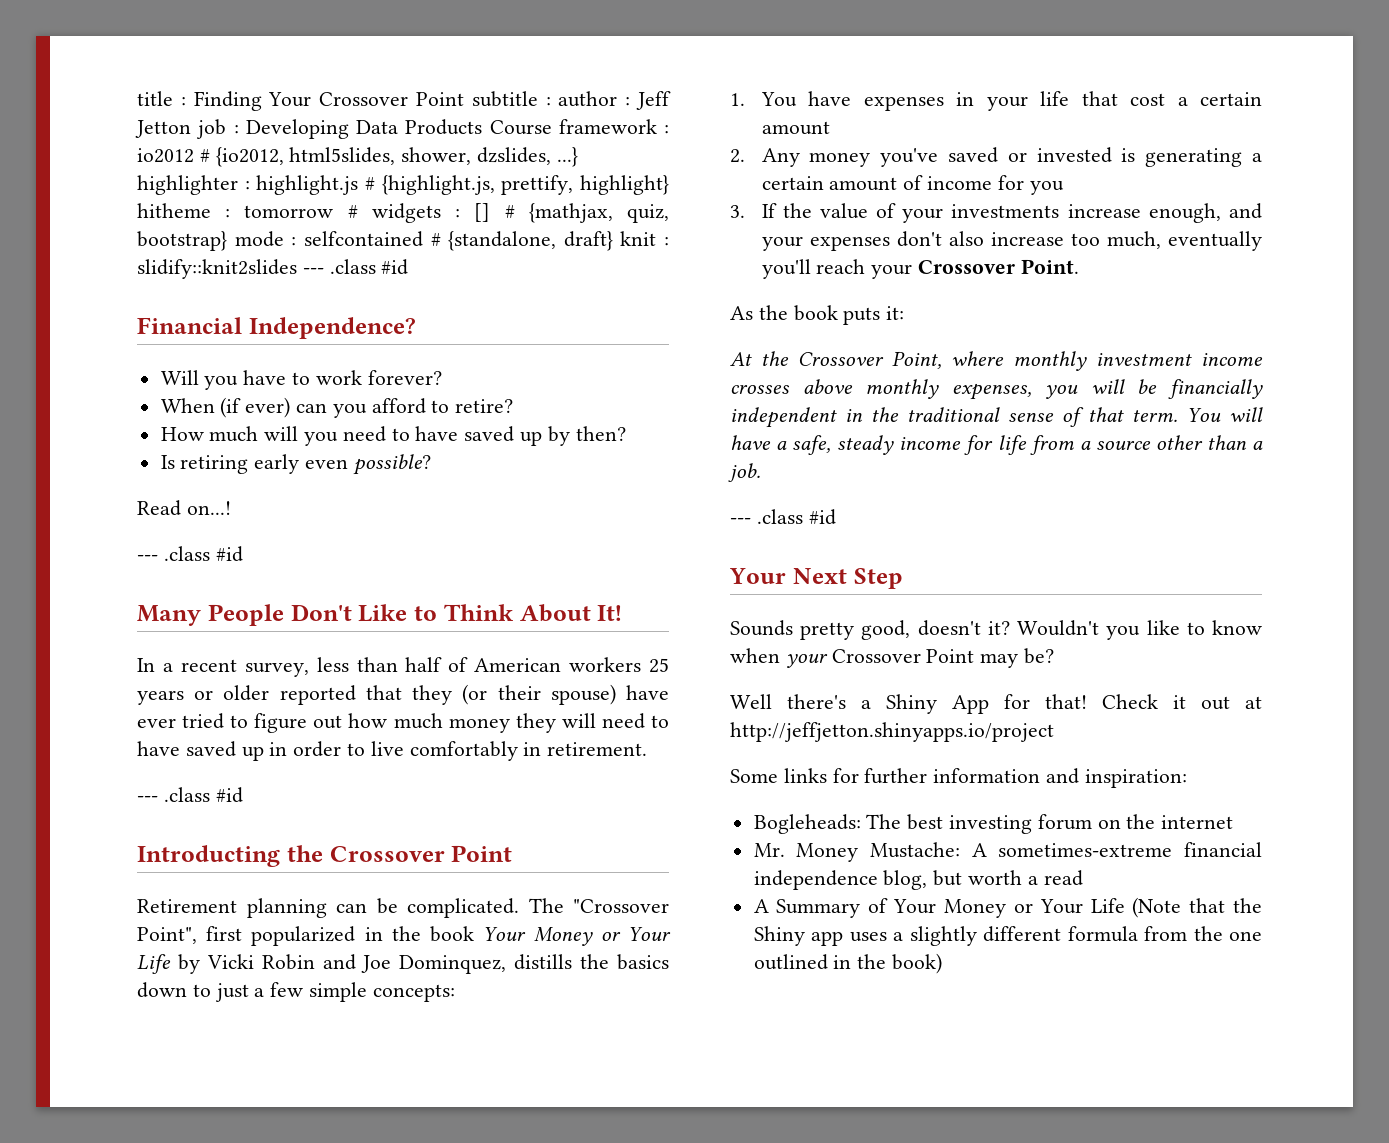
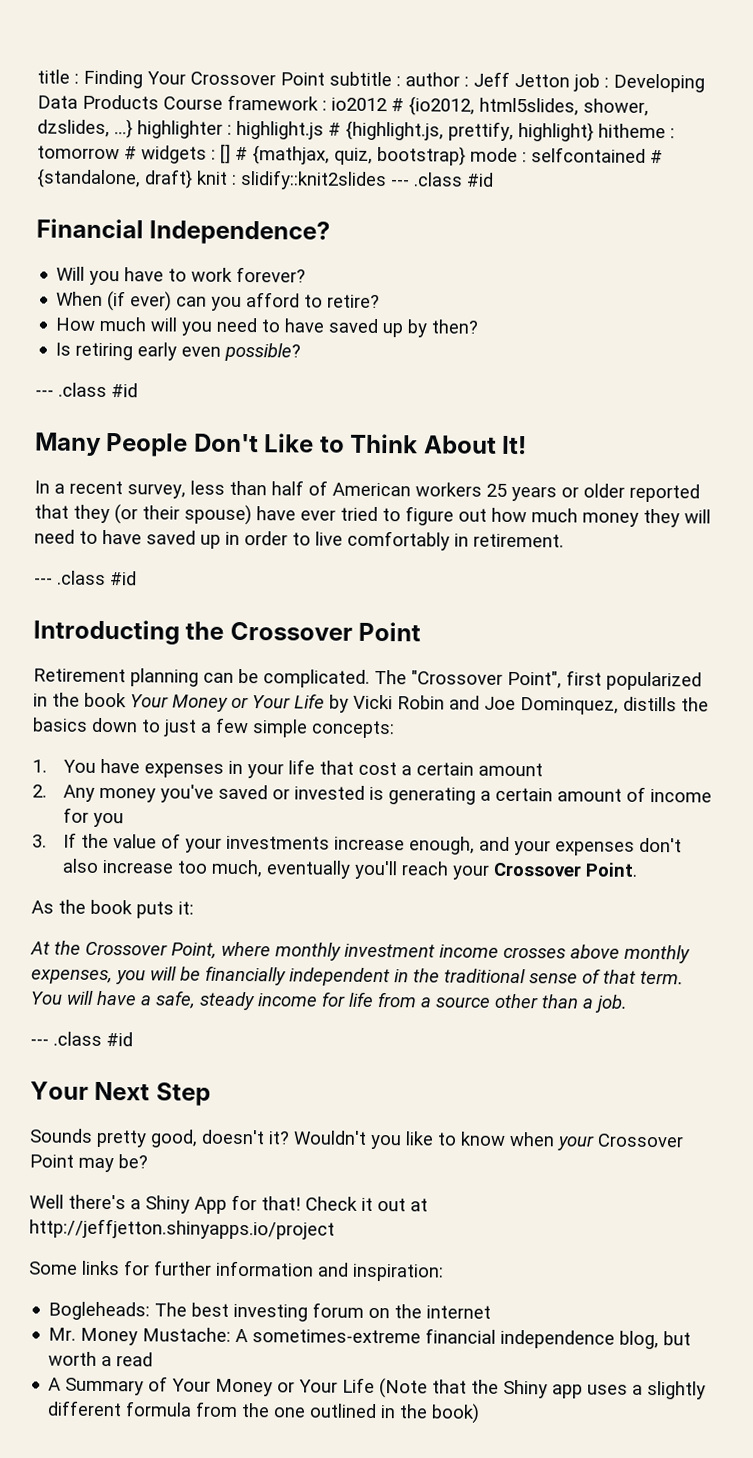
- Read on...!

